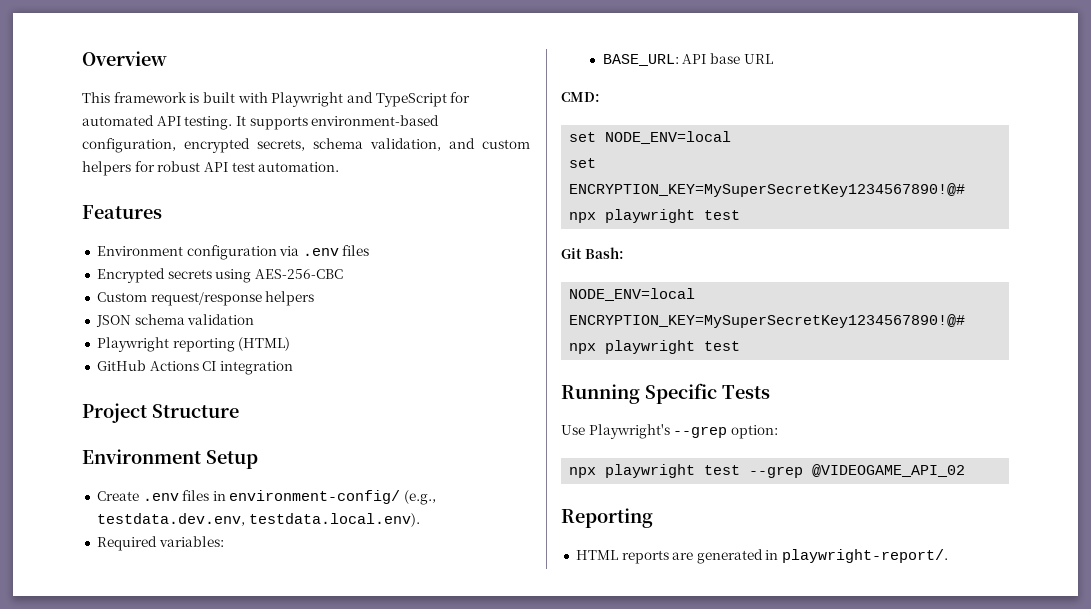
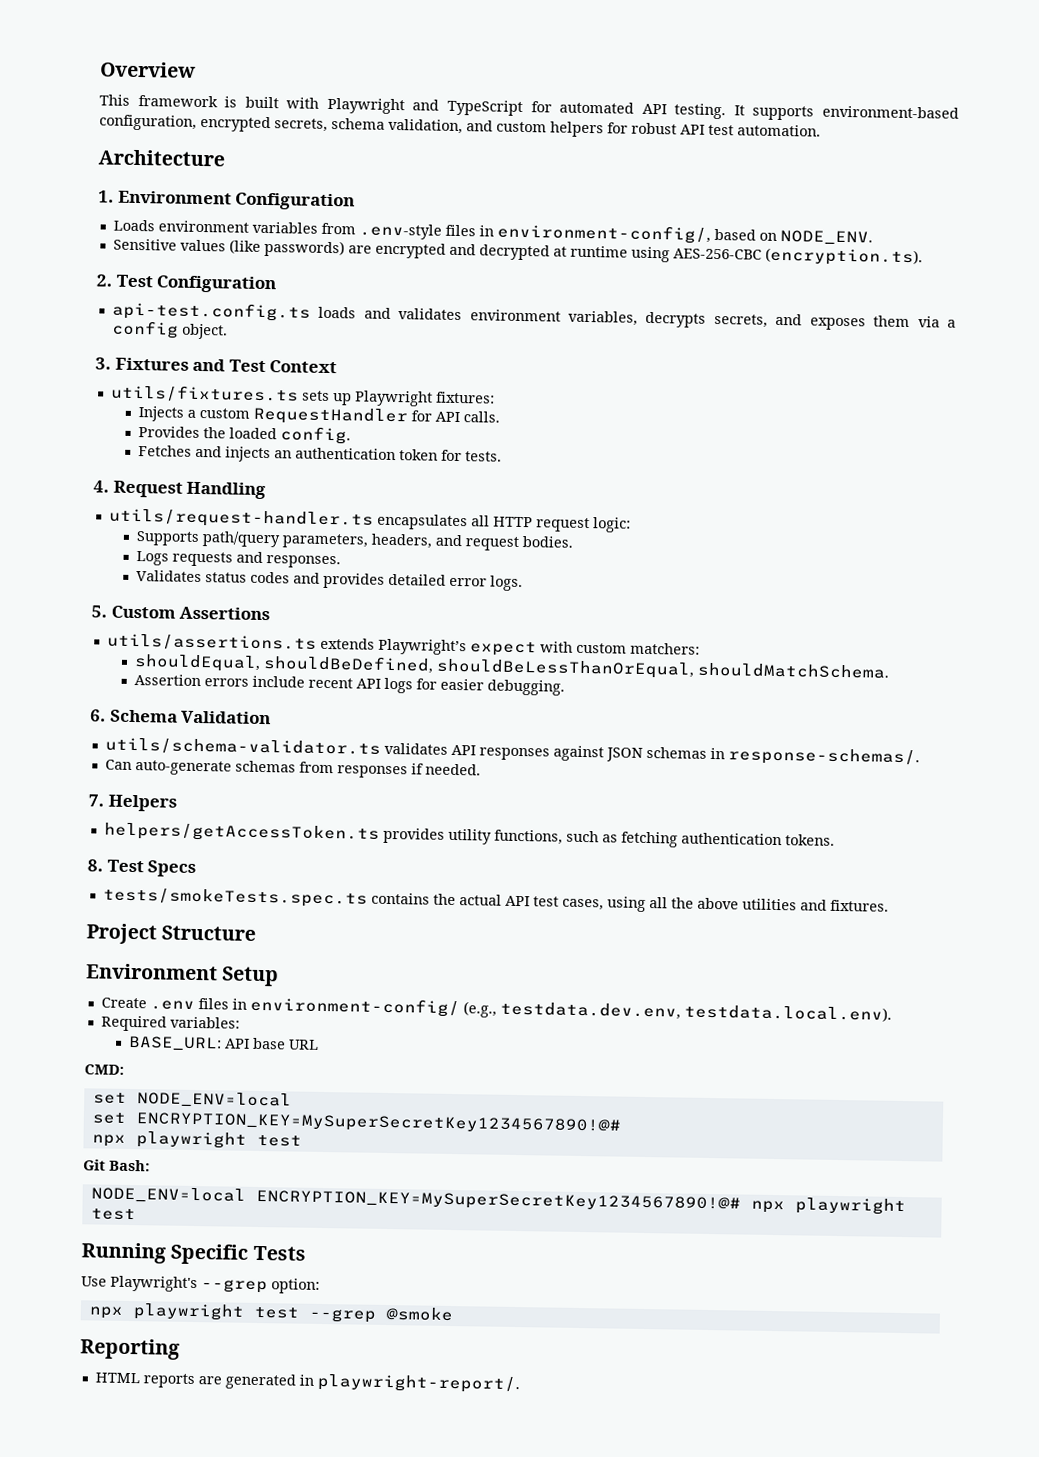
- Features
- Environment configuration via .env files
- Encrypted secrets using AES-256-CBC
- Custom request/response helpers
- JSON schema validation
- Playwright reporting (HTML)
- GitHub Actions CI integration
+ Architecture
+ 1. Environment Configuration
+ Loads environment variables from .env-style files in environment-config/, based on NODE_ENV.
+ Sensitive values (like passwords) are encrypted and decrypted at runtime using AES-256-CBC (encryption.ts).
+ 2. Test Configuration
+ api-test.config.ts loads and validates environment variables, decrypts secrets, and exposes them via a config object.
+ 3. Fixtures and Test Context
+ utils/fixtures.ts sets up Playwright fixtures:
+ Injects a custom RequestHandler for API calls.
+ Provides the loaded config.
+ Fetches and injects an authentication token for tests.
+ 4. Request Handling
+ utils/request-handler.ts encapsulates all HTTP request logic:
+ Supports path/query parameters, headers, and request bodies.
+ Logs requests and responses.
+ Validates status codes and provides detailed error logs.
+ 5. Custom Assertions
+ utils/assertions.ts extends Playwright’s expect with custom matchers:
+ shouldEqual, shouldBeDefined, shouldBeLessThanOrEqual, shouldMatchSchema.
+ Assertion errors include recent API logs for easier debugging.
+ 6. Schema Validation
+ utils/schema-validator.ts validates API responses against JSON schemas in response-schemas/.
+ Can auto-generate schemas from responses if needed.
+ 7. Helpers
+ helpers/getAccessToken.ts provides utility functions, such as fetching authentication tokens.
+ 8. Test Specs
+ tests/smokeTests.spec.ts contains the actual API test cases, using all the above utilities and fixtures.
- npx playwright test --grep @VIDEOGAME_API_02
+ npx playwright test --grep @smoke

